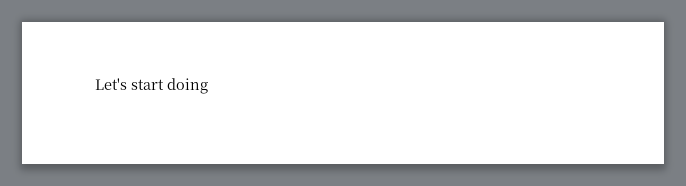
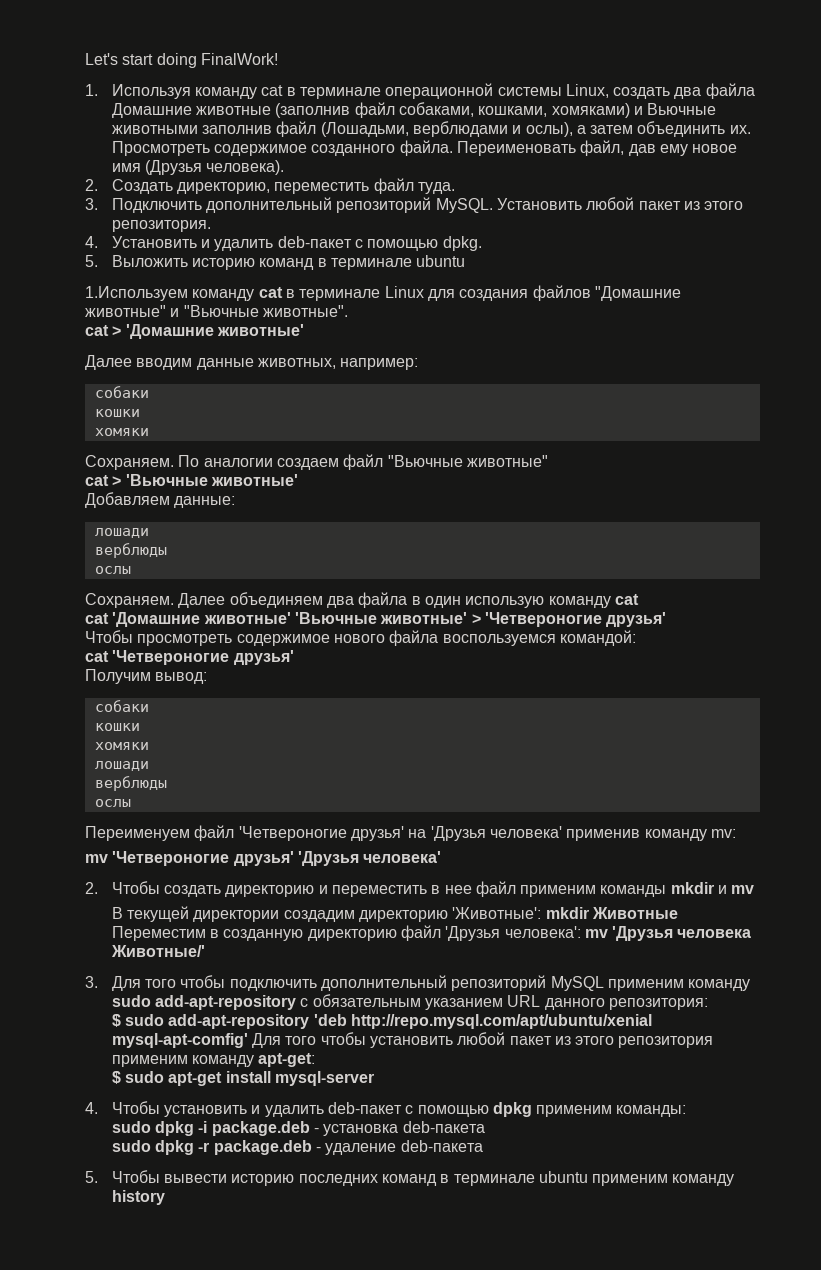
- Let's start doing
+ Let's start doing FinalWork!
+ 1. Используя команду cat в терминале операционной системы Linux, создать два файла Домашние животные (заполнив файл собаками, кошками, хомяками) и Вьючные животными заполнив файл (Лошадьми, верблюдами и ослы), а затем объединить их. Просмотреть содержимое созданного файла. Переименовать файл, дав ему новое имя (Друзья человека).
+ 2. Создать директорию, переместить файл туда.
+ 3. Подключить дополнительный репозиторий MySQL. Установить любой пакет из этого репозитория.
+ 4. Установить и удалить deb-пакет с помощью dpkg.
+ 5. Выложить историю команд в терминале ubuntu
+ 1.Используем команду cat в терминале Linux для создания файлов "Домашние животные" и "Вьючные животные".
+ cat > 'Домашние животные'
+ Далее вводим данные животных, например:
+ собаки
+ кошки
+ хомяки
+ Сохраняем. По аналогии создаем файл "Вьючные животные"
+ cat > 'Вьючные животные'
+ Добавляем данные:
+ лошади
+ верблюды
+ ослы
+ Сохраняем. Далее объединяем два файла в один использую команду cat
+ cat 'Домашние животные' 'Вьючные животные' > 'Четвероногие друзья'
+ Чтобы просмотреть содержимое нового файла воспользуемся командой:
+ cat 'Четвероногие друзья'
+ Получим вывод:
+ собаки
+ кошки
+ хомяки
+ лошади
+ верблюды
+ ослы
+ Переименуем файл 'Четвероногие друзья' на 'Друзья человека' применив команду mv:
+ mv 'Четвероногие друзья' 'Друзья человека'
+ 2. Чтобы создать директорию и переместить в нее файл применим команды mkdir и mv
+ В текущей директории создадим директорию 'Животные': mkdir Животные Переместим в созданную директорию файл 'Друзья человека': mv 'Друзья человека Животные/'
+ 3. Для того чтобы подключить дополнительный репозиторий MySQL применим команду sudo add-apt-repository с обязательным указанием URL данного репозитория:
+ $ sudo add-apt-repository 'deb http://repo.mysql.com/apt/ubuntu/xenial mysql-apt-comfig' Для того чтобы установить любой пакет из этого репозитория применим команду apt-get:
+ $ sudo apt-get install mysql-server
+ 4. Чтобы установить и удалить deb-пакет с помощью dpkg применим команды:
+ sudo dpkg -i package.deb - установка deb-пакета
+ sudo dpkg -r package.deb - удаление deb-пакета
+ 5. Чтобы вывести историю последних команд в терминале ubuntu применим команду history

